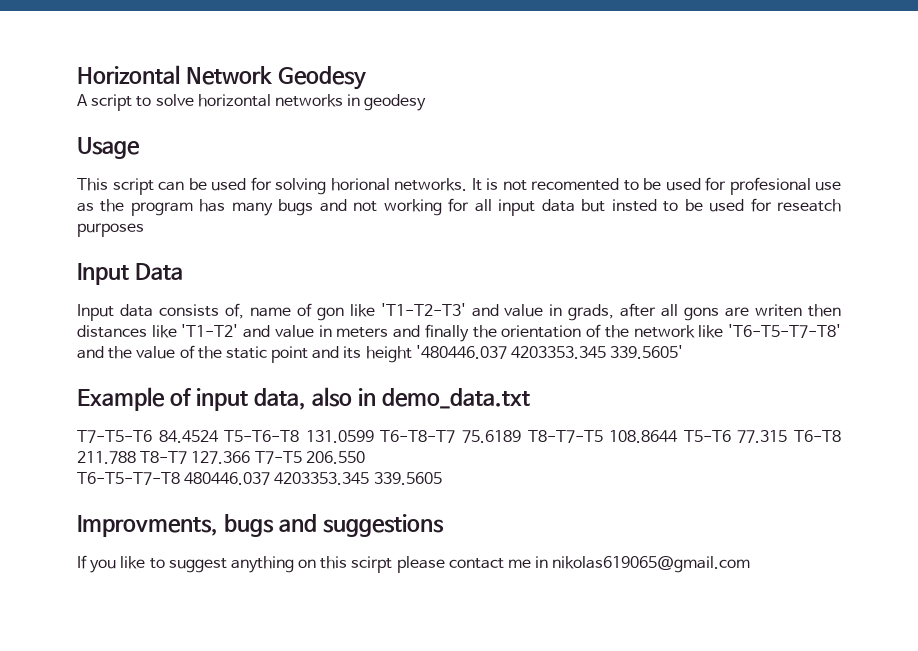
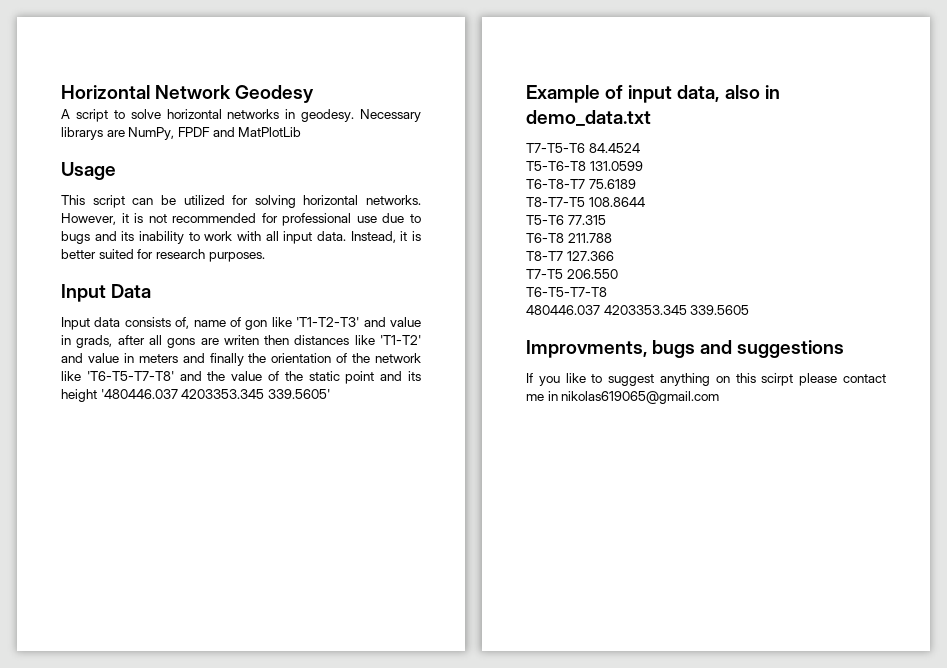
- A script to solve horizontal networks in geodesy
+ A script to solve horizontal networks in geodesy. Νecessary librarys are NumPy, FPDF and MatPlotLib
- This script can be used for solving horional networks. It is not recomented to be used for profesional use as the program has many bugs and not working for all input data but insted to be used for reseatch purposes
+ This script can be utilized for solving horizontal networks. However, it is not recommended for professional use due to bugs and its inability to work with all input data. Instead, it is better suited for research purposes.
- T7-T5-T6 84.4524 T5-T6-T8 131.0599 T6-T8-T7 75.6189 T8-T7-T5 108.8644 T5-T6 77.315 T6-T8 211.788 T8-T7 127.366 T7-T5 206.550
+ T7-T5-T6 84.4524
+ T5-T6-T8 131.0599
+ T6-T8-T7 75.6189
+ T8-T7-T5 108.8644
+ T5-T6 77.315
+ T6-T8 211.788
+ T8-T7 127.366
+ T7-T5 206.550
- T6-T5-T7-T8 480446.037 4203353.345 339.5605
+ T6-T5-T7-T8
+ 480446.037 4203353.345 339.5605

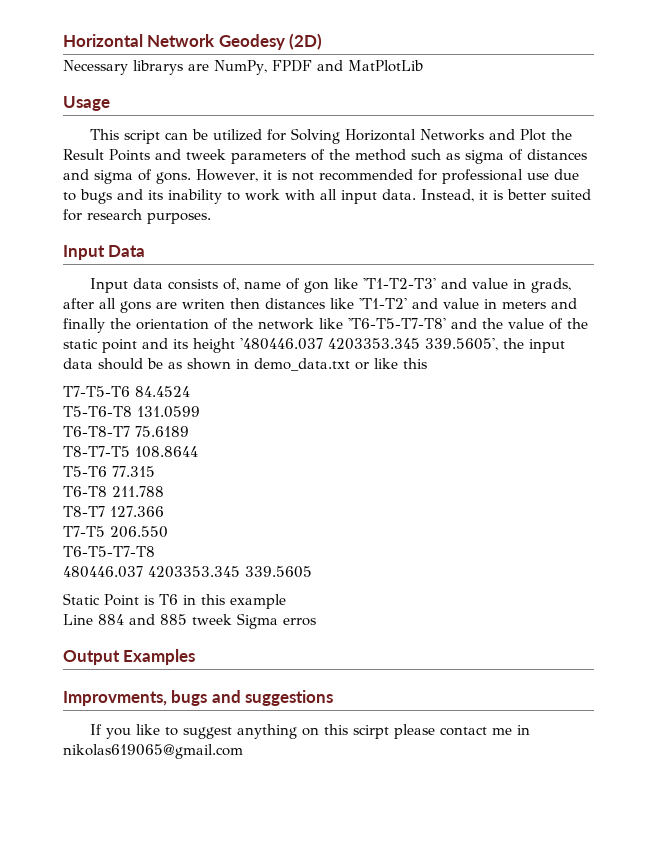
- Horizontal Network Geodesy
- A script to solve horizontal networks in geodesy. Νecessary librarys are NumPy, FPDF and MatPlotLib
+ Horizontal Network Geodesy (2D)
+ Νecessary librarys are NumPy, FPDF and MatPlotLib
- This script can be utilized for solving horizontal networks.
+ This script can be utilized for Solving Horizontal Networks and Plot the Result Points and tweek parameters of the method such as sigma of distances and sigma of gons.
- Input data consists of, name of gon like 'T1-T2-T3' and value in grads, after all gons are writen then distances like 'T1-T2' and value in meters and finally the orientation of the network like 'T6-T5-T7-T8' and the value of the static point and its height '480446.037 4203353.345 339.5605'
- Example of input data, also in demo_data.txt
+ Input data consists of, name of gon like 'T1-T2-T3' and value in grads, after all gons are writen then distances like 'T1-T2' and value in meters and finally the orientation of the network like 'T6-T5-T7-T8' and the value of the static point and its height '480446.037 4203353.345 339.5605', the input data should be as shown in demo_data.txt or like this
+ Static Point is T6 in this example
+ Line 884 and 885 tweek Sigma erros
+ Output Examples

